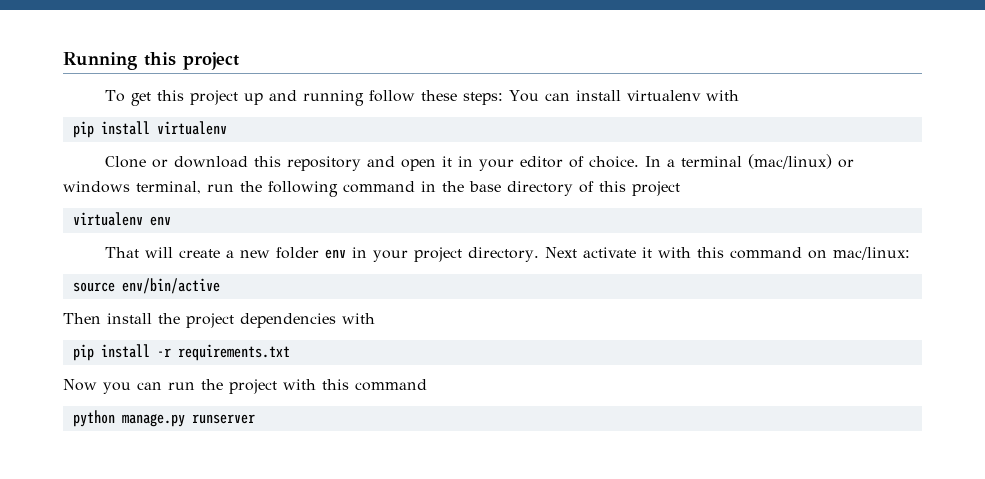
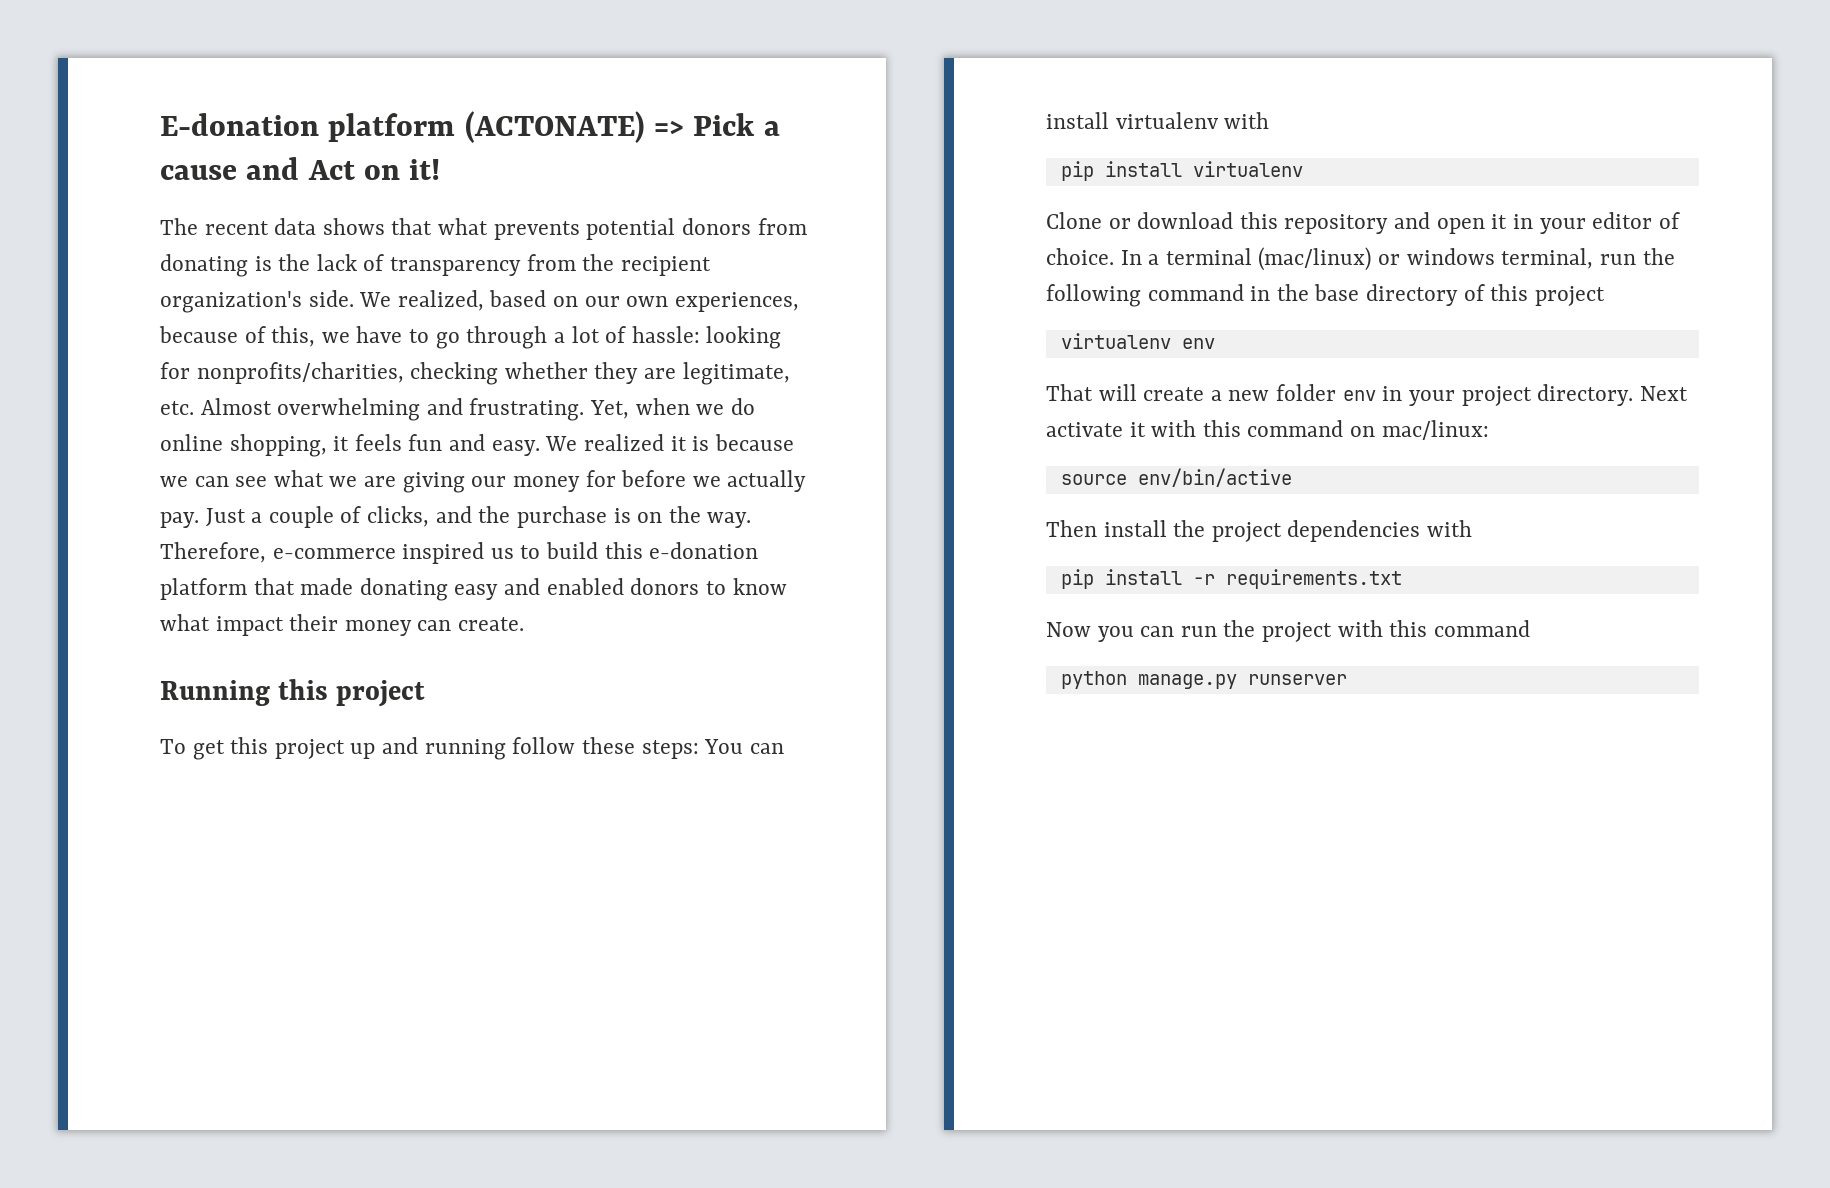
+ E-donation platform (ACTONATE) => Pick a cause and Act on it!
+ The recent data shows that what prevents potential donors from donating is the lack of transparency from the recipient organization's side. We realized, based on our own experiences, because of this, we have to go through a lot of hassle: looking for nonprofits/charities, checking whether they are legitimate, etc. Almost overwhelming and frustrating. Yet, when we do online shopping, it feels fun and easy. We realized it is because we can see what we are giving our money for before we actually pay. Just a couple of clicks, and the purchase is on the way. Therefore, e-commerce inspired us to build this e-donation platform that made donating easy and enabled donors to know what impact their money can create.

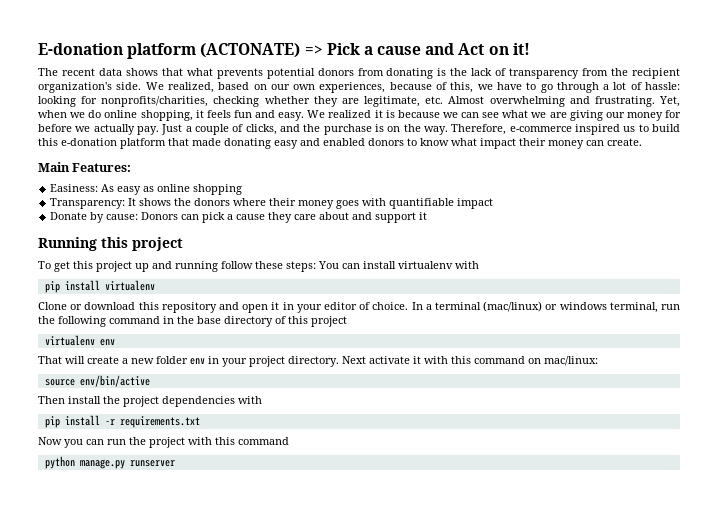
+ Main Features:
+ Easiness: As easy as online shopping
+ Transparency: It shows the donors where their money goes with quantifiable impact
+ Donate by cause: Donors can pick a cause they care about and support it

